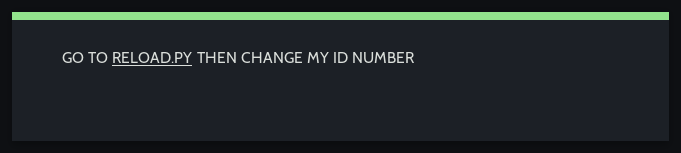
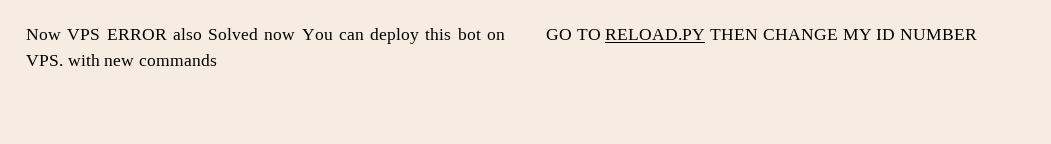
+ Now VPS ERROR also Solved now You can deploy this bot on VPS. with new commands

